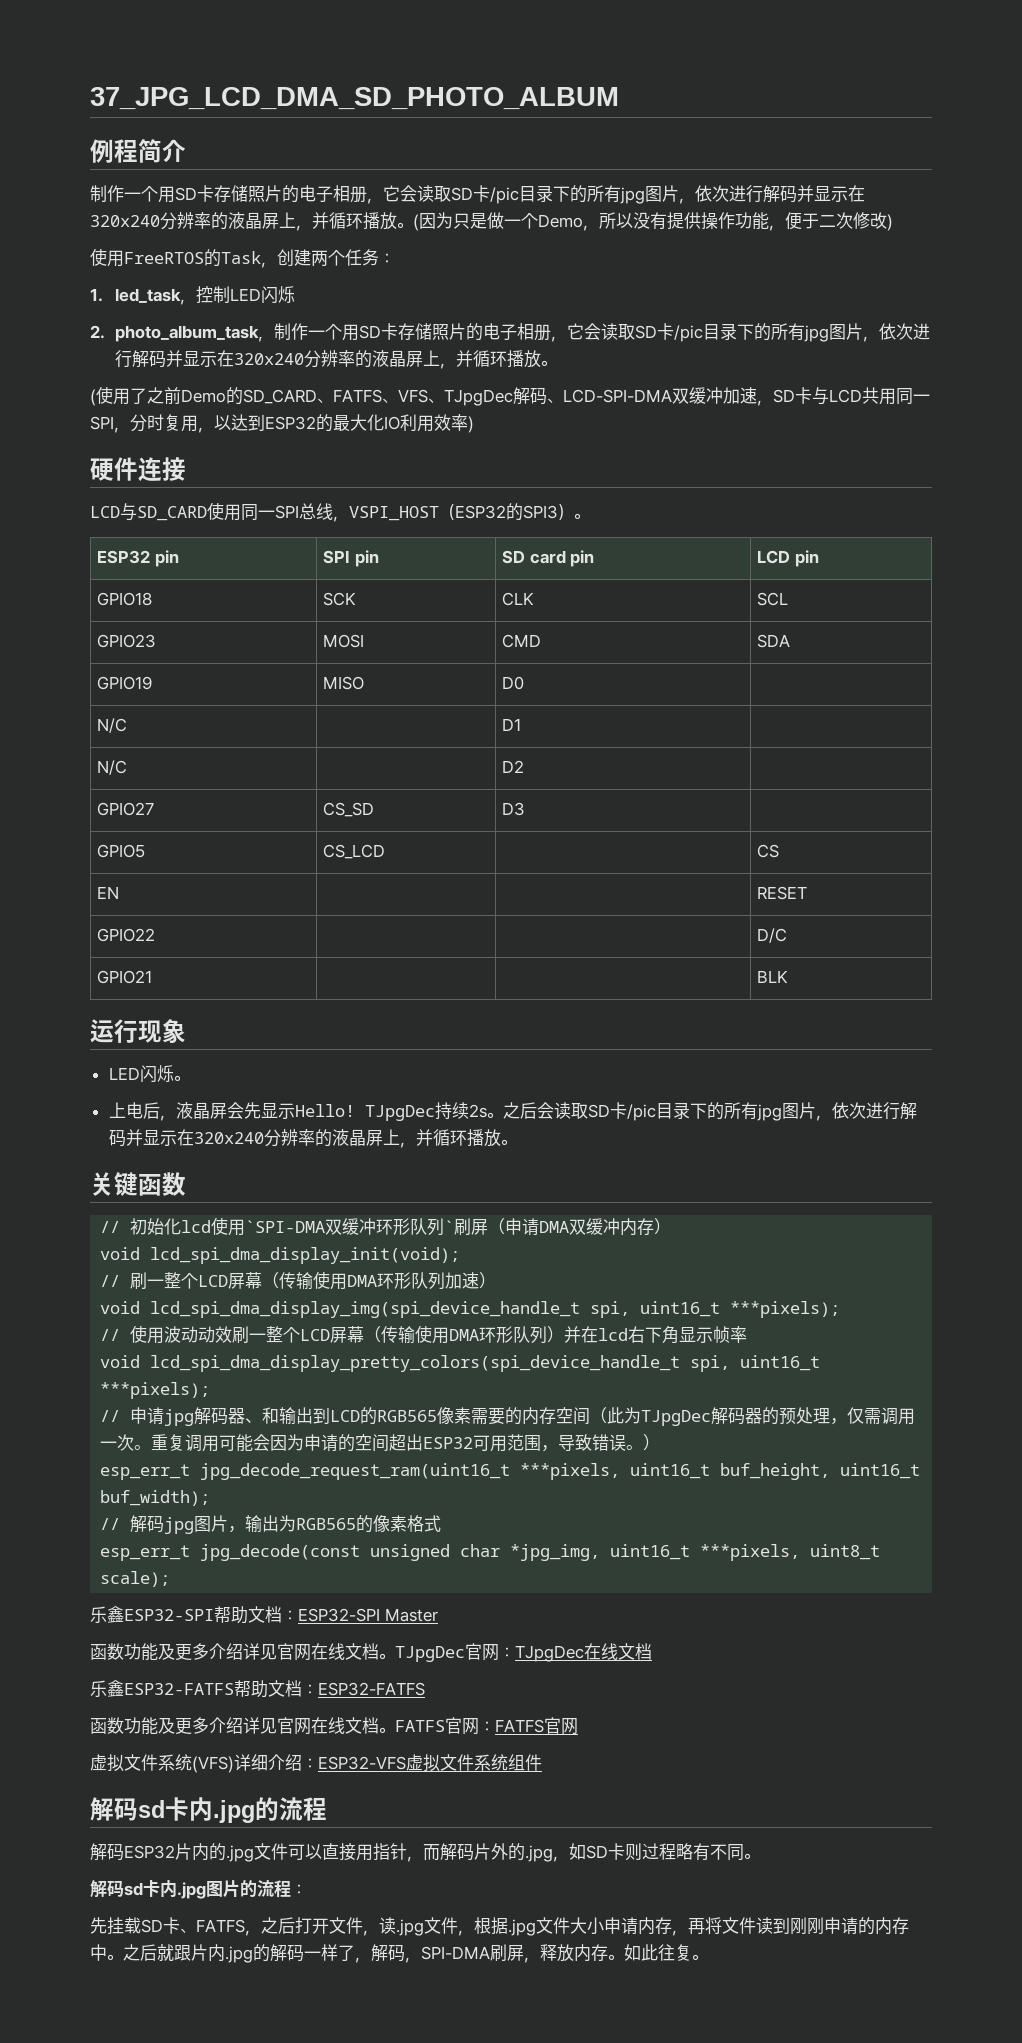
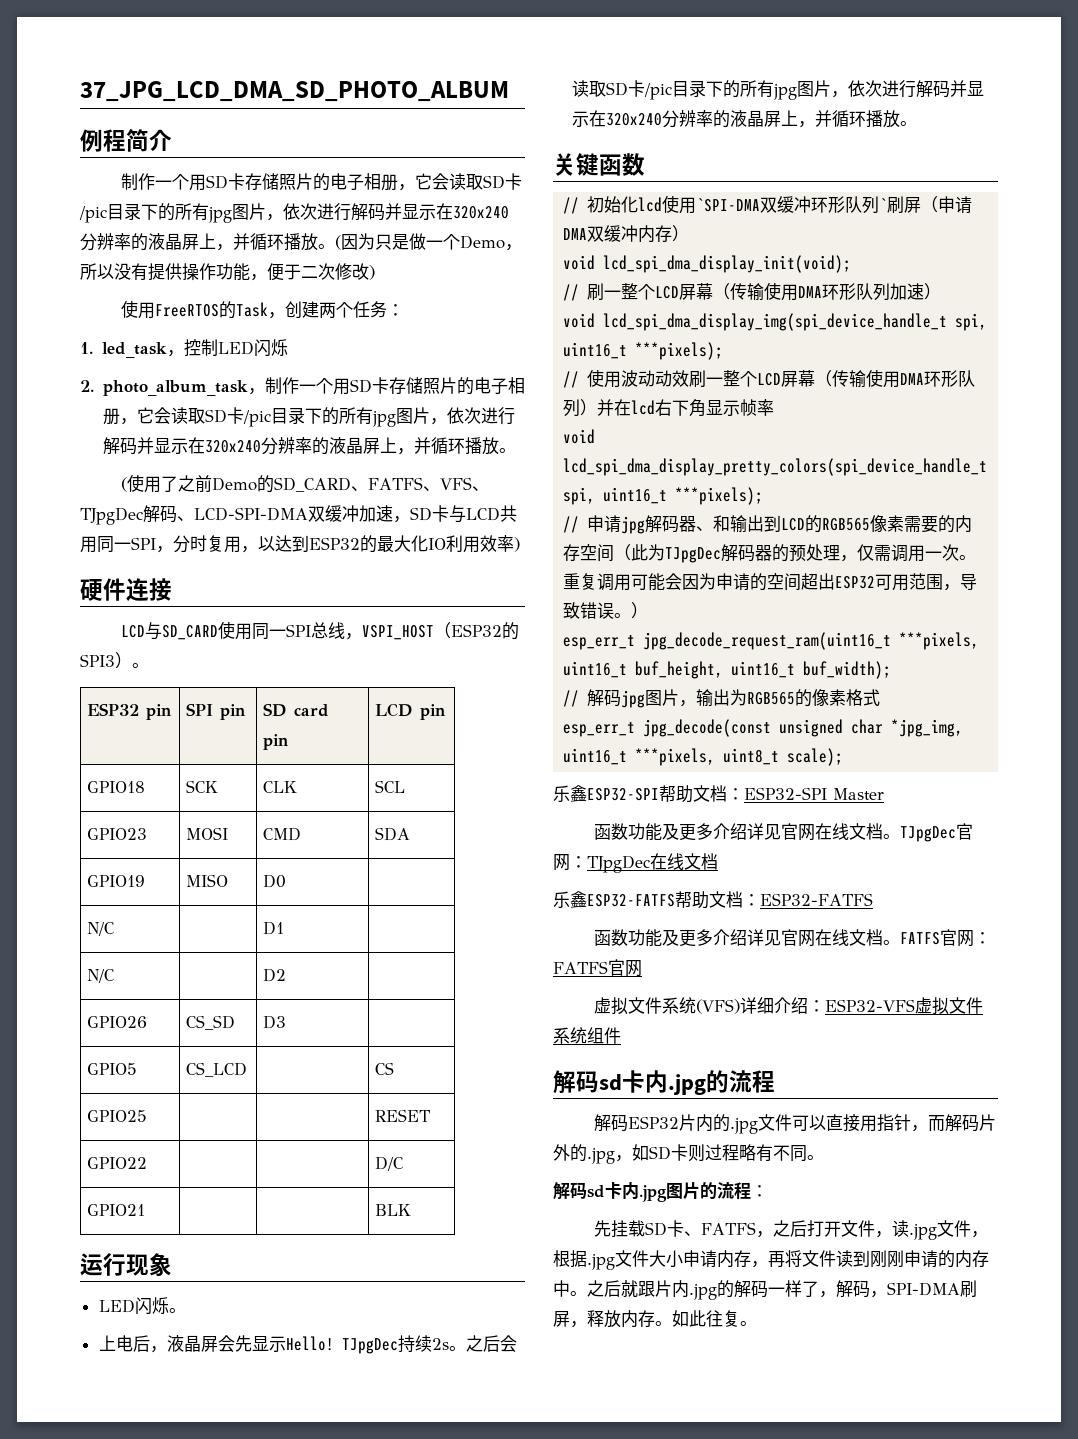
- GPIO27 | CS_SD | D3 |
+ GPIO26 | CS_SD | D3 |
- EN | | | RESET
+ GPIO25 | | | RESET

